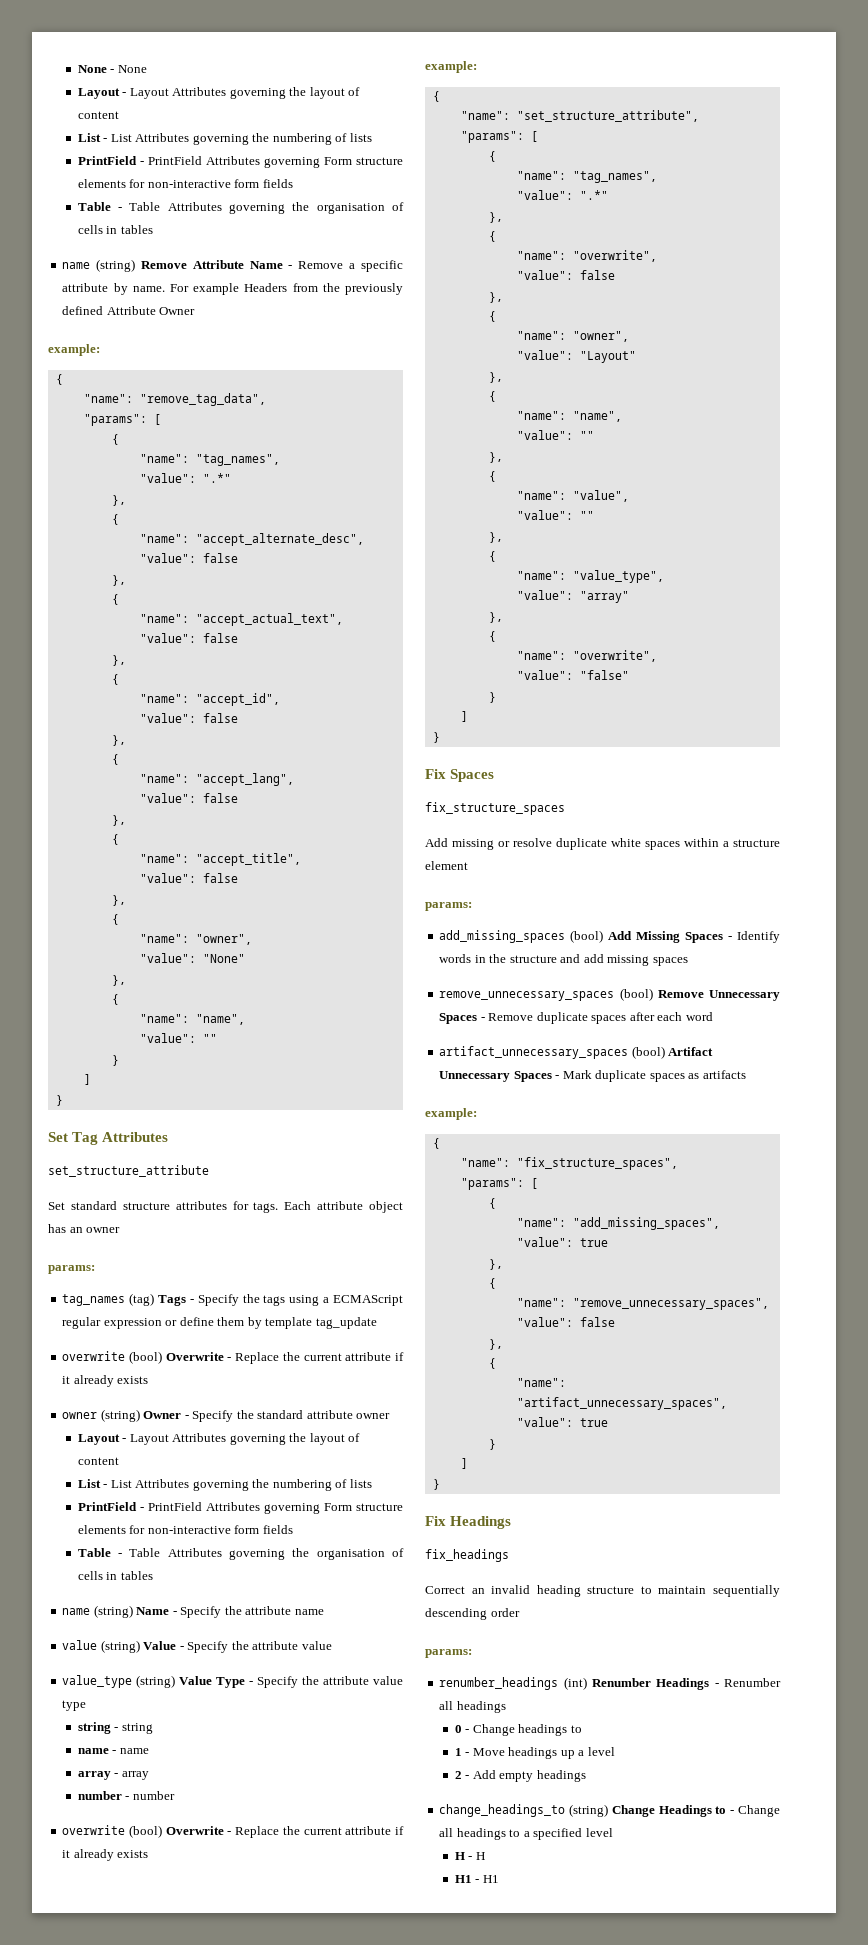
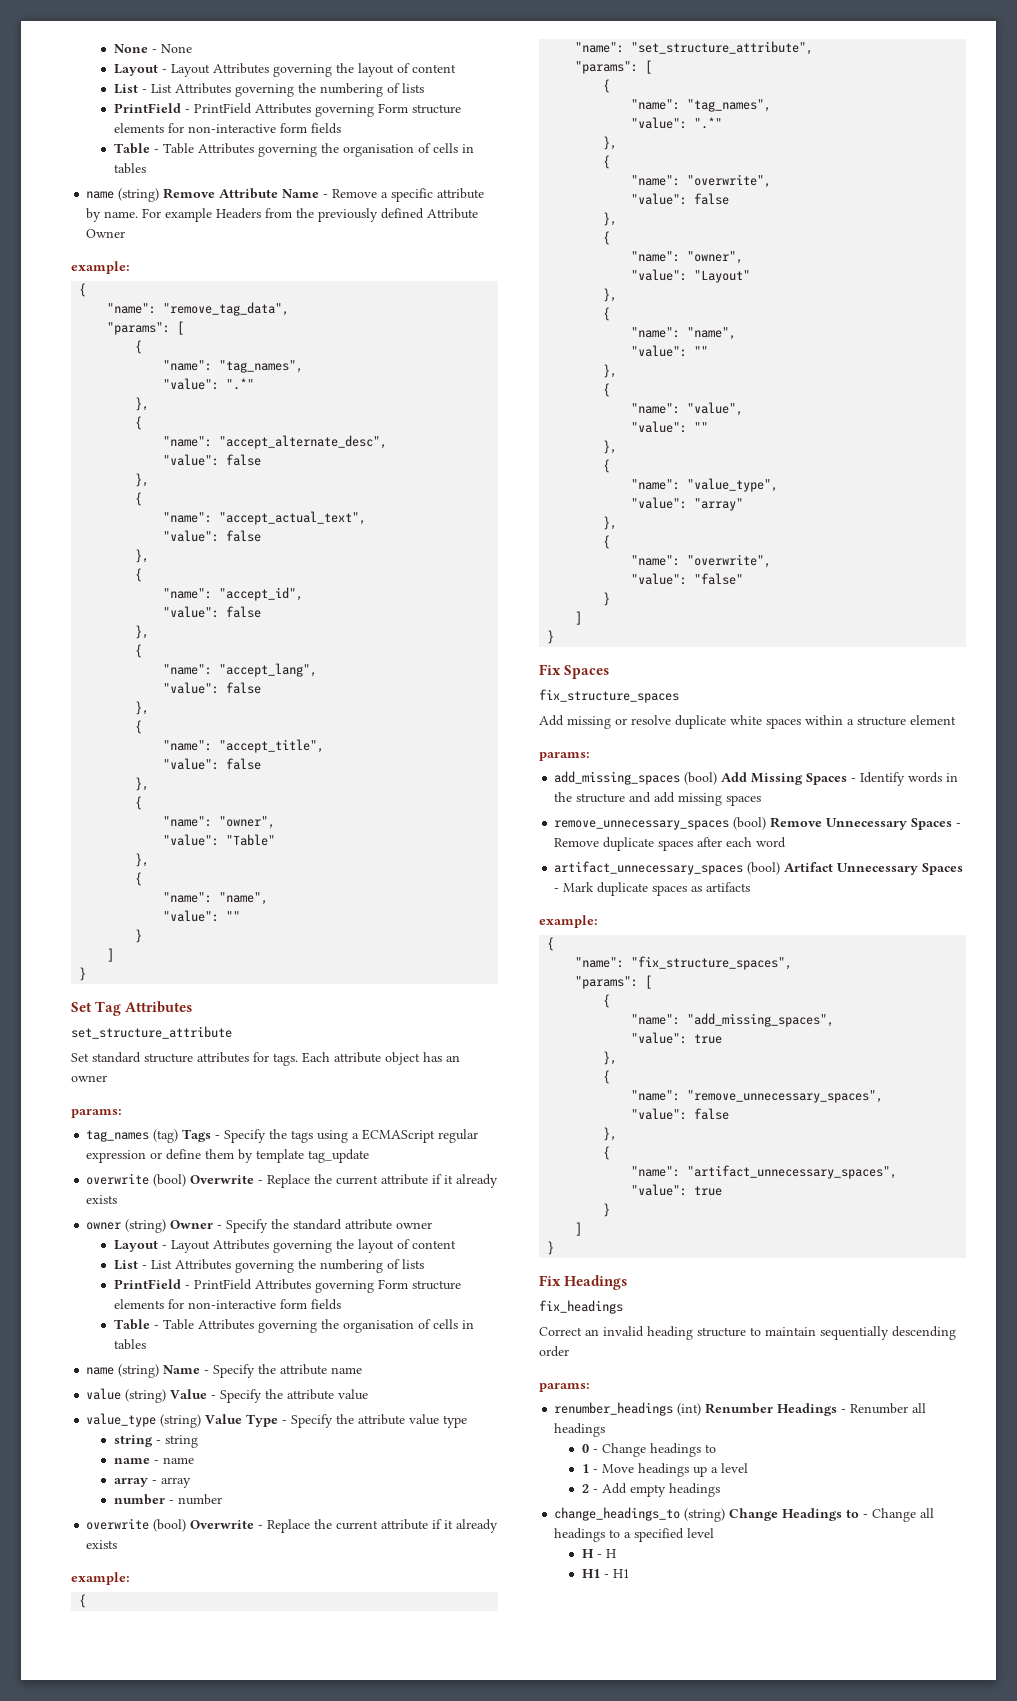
- "value": "None"
+ "value": "Table"

